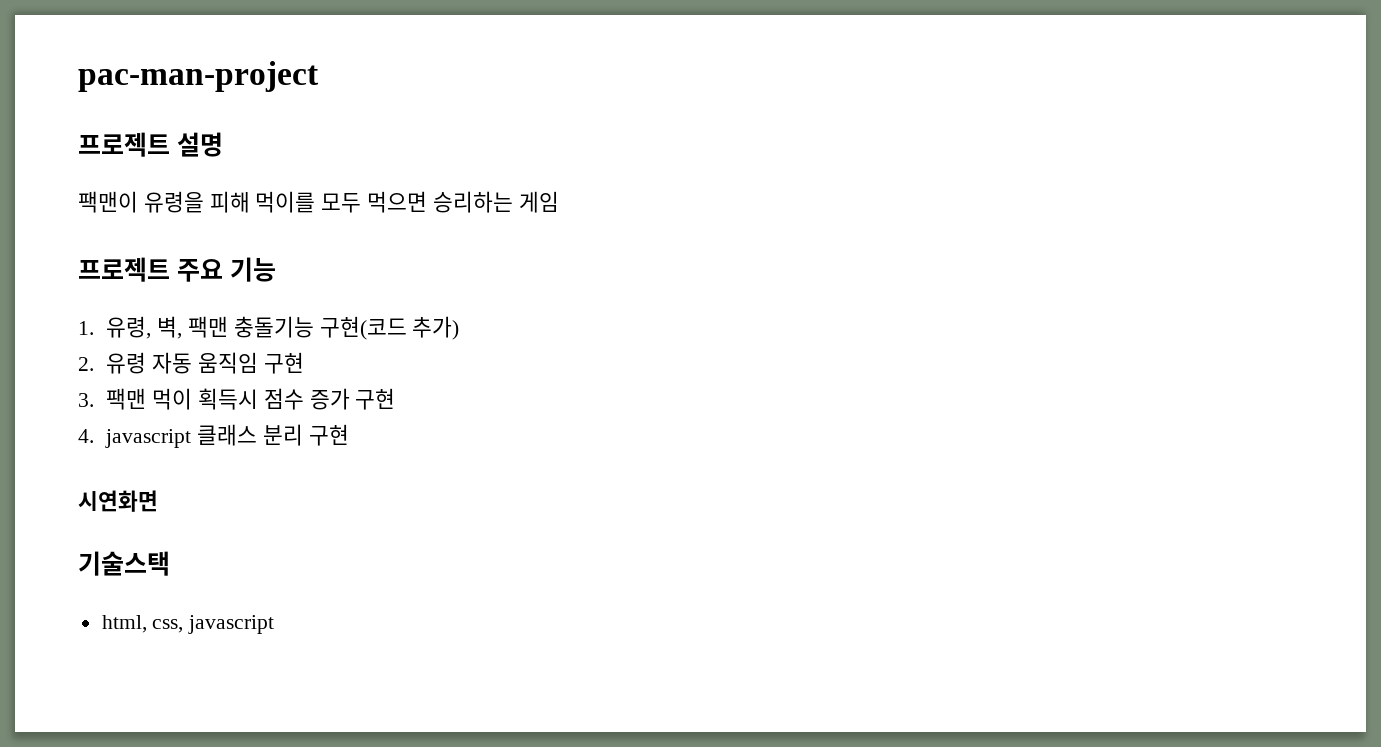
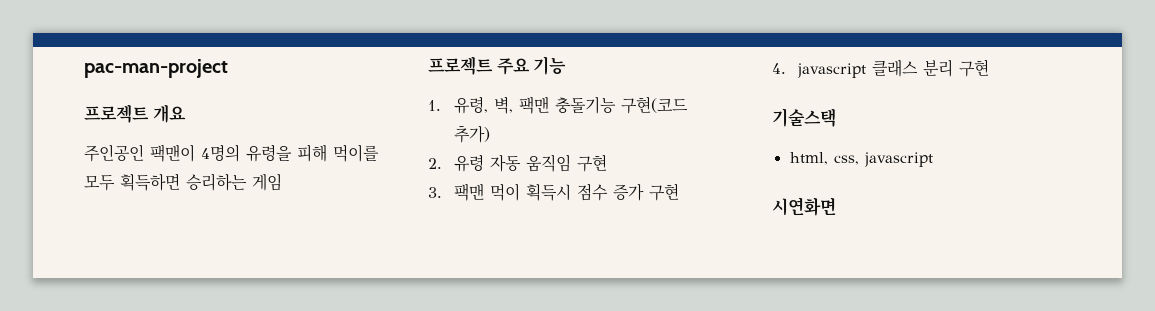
- 프로젝트 설명
- 팩맨이 유령을 피해 먹이를 모두 먹으면 승리하는 게임
+ 프로젝트 개요
+ 주인공인 팩맨이 4명의 유령을 피해 먹이를 모두 획득하면 승리하는 게임
- 시연화면
+ 시연화면

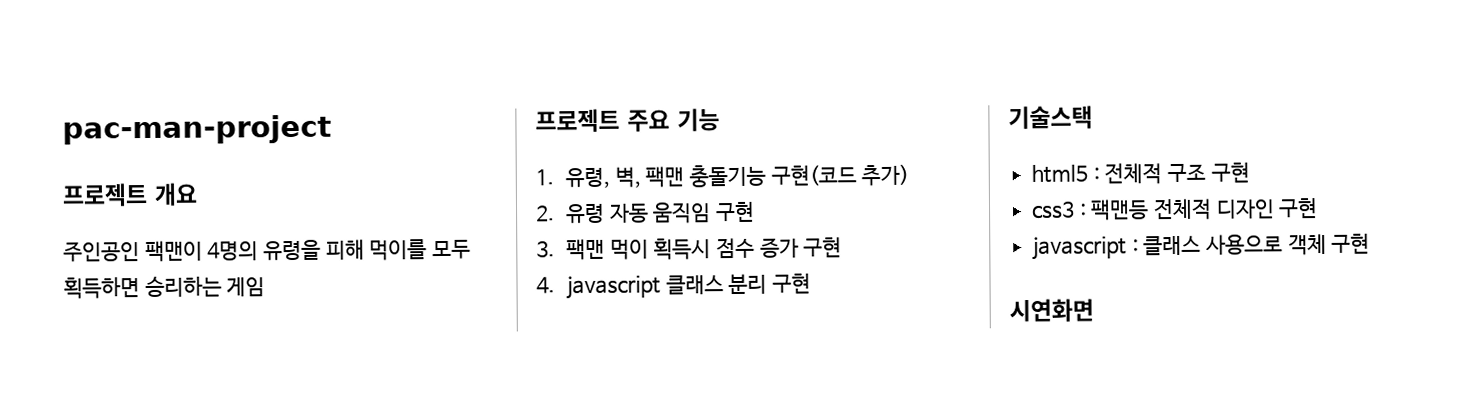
- html, css, javascript
+ html5 : 전체적 구조 구현
+ css3 : 팩맨등 전체적 디자인 구현
+ javascript : 클래스 사용으로 객체 구현

